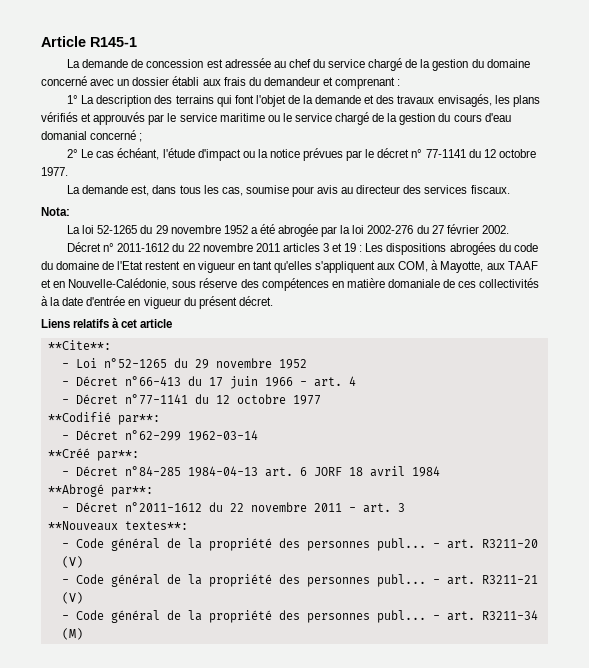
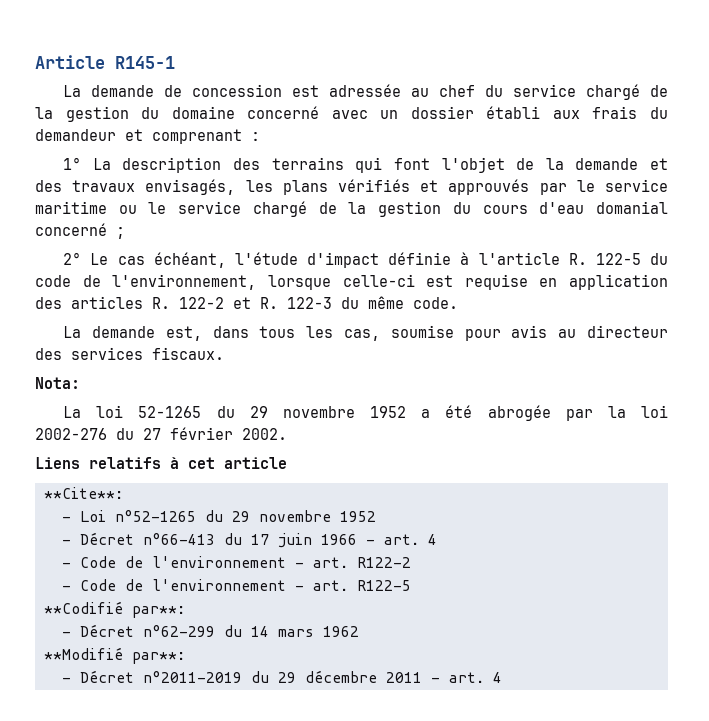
- 2° Le cas échéant, l'étude d'impact ou la notice prévues par le décret n° 77-1141 du 12 octobre 1977.
+ 2° Le cas échéant, l'étude d'impact définie à l'article R. 122-5 du code de l'environnement, lorsque celle-ci est requise en application des articles R. 122-2 et R. 122-3 du même code.
- Décret n° 2011-1612 du 22 novembre 2011 articles 3 et 19 : Les dispositions abrogées du code du domaine de l'Etat restent en vigueur en tant qu'elles s'appliquent aux COM, à Mayotte, aux TAAF et en Nouvelle-Calédonie, sous réserve des compétences en matière domaniale de ces collectivités à la date d'entrée en vigueur du présent décret.
- - Décret n°77-1141 du 12 octobre 1977
+ - Code de l'environnement - art. R122-2
+ - Code de l'environnement - art. R122-5
- - Décret n°62-299 1962-03-14
- **Créé par**:
- - Décret n°84-285 1984-04-13 art. 6 JORF 18 avril 1984
- **Abrogé par**:
- - Décret n°2011-1612 du 22 novembre 2011 - art. 3
- **Nouveaux textes**:
- - Code général de la propriété des personnes publ... - art. R3211-20 (V)
- - Code général de la propriété des personnes publ... - art. R3211-21 (V)
- - Code général de la propriété des personnes publ... - art. R3211-34 (M)
+ - Décret n°62-299 du 14 mars 1962
+ **Modifié par**:
+ - Décret n°2011-2019 du 29 décembre 2011 - art. 4

